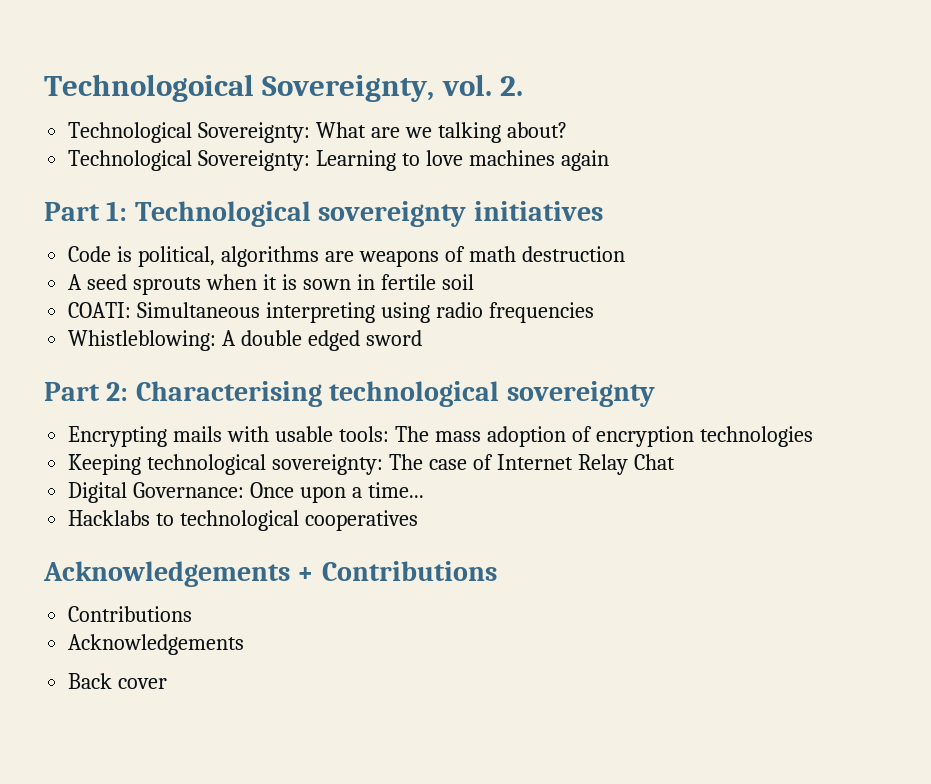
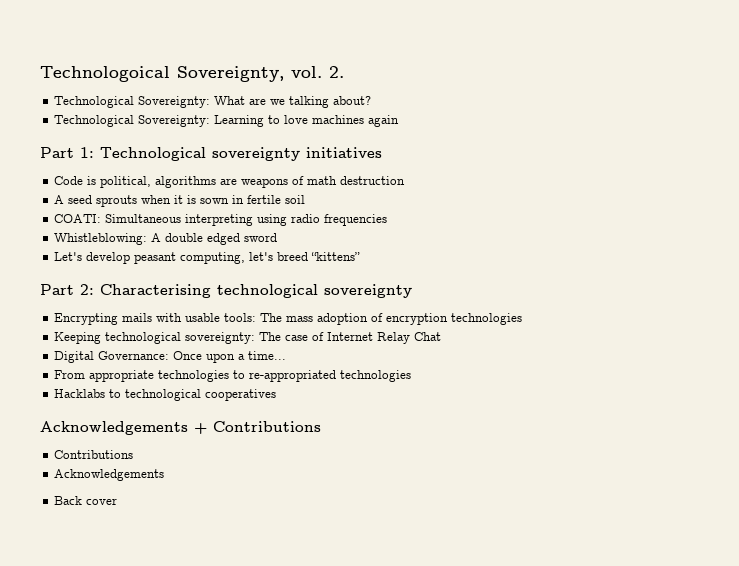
+ Let's develop peasant computing, let's breed “kittens”
+ From appropriate technologies to re-appropriated technologies

